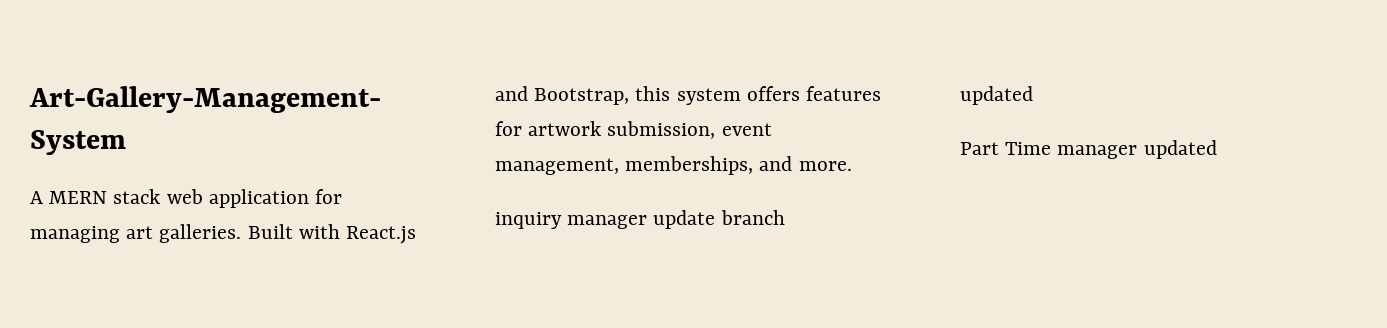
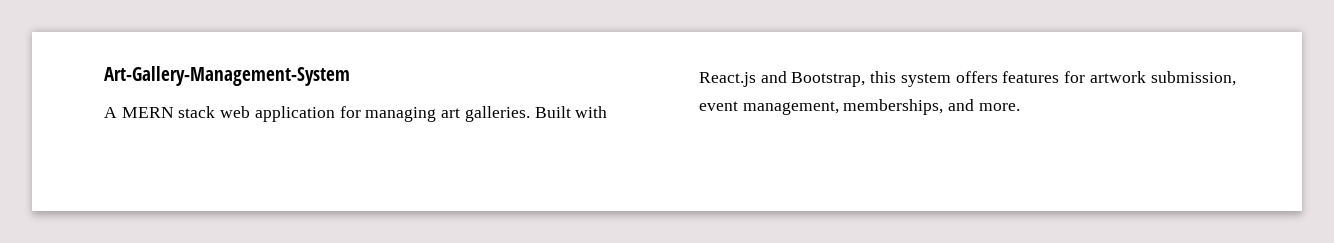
- inquiry manager update branch
- updated
- Part Time manager updated

